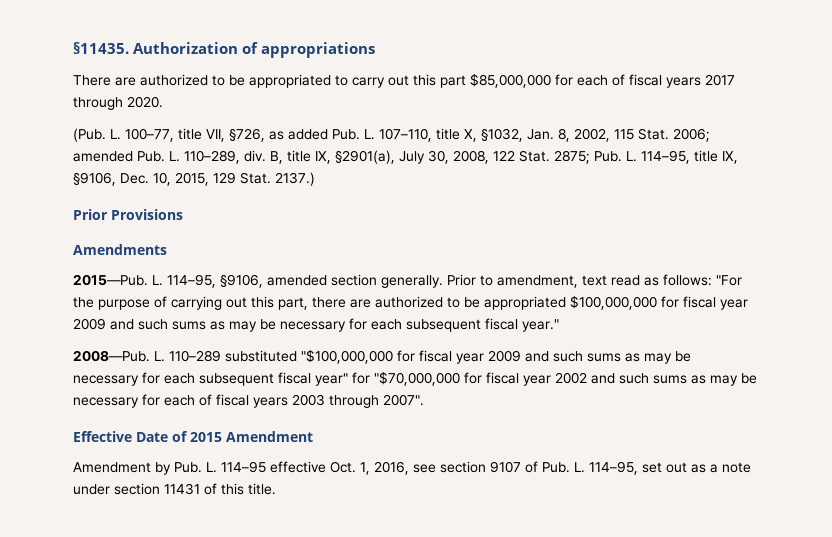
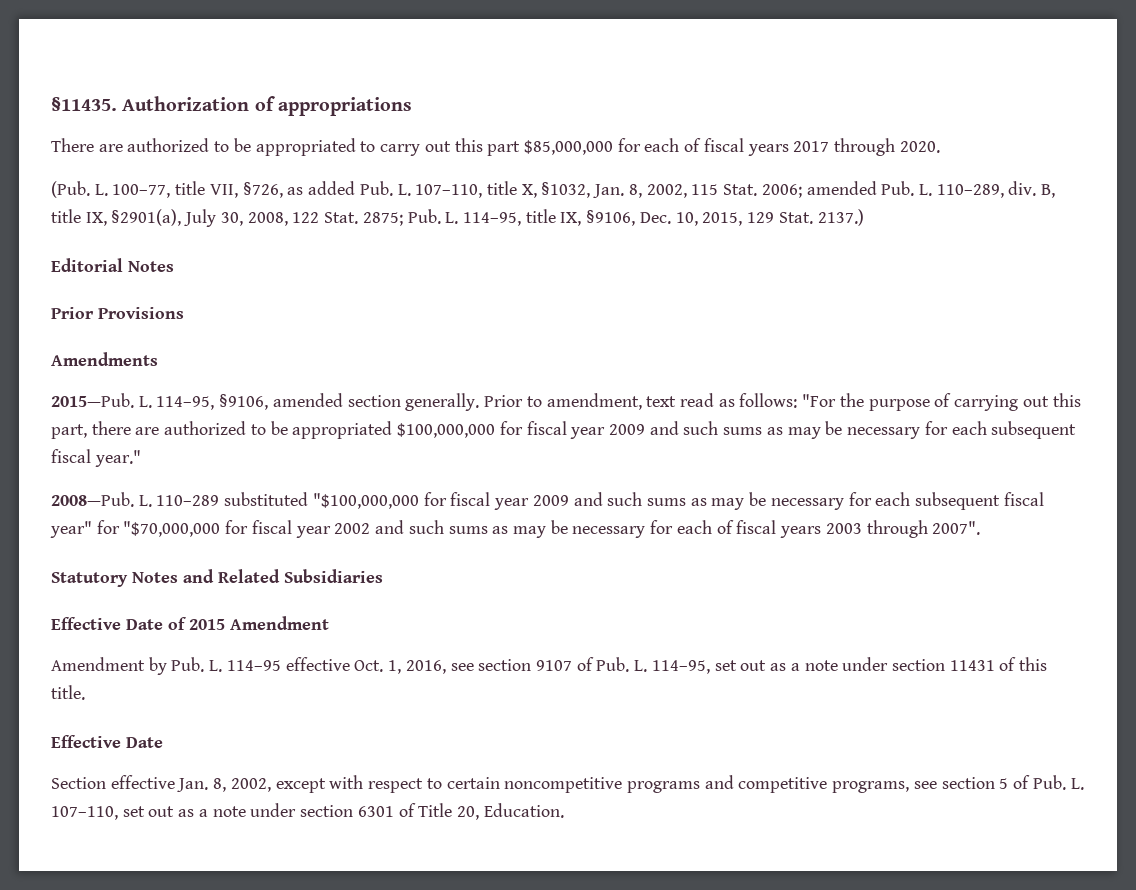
+ Editorial Notes
+ Statutory Notes and Related Subsidiaries
  Amendment by Pub. L. 114–95 effective Oct. 1, 2016, see section 9107 of Pub. L. 114–95, set out as a note under section 11431 of this title.
+ Effective Date
+ Section effective Jan. 8, 2002, except with respect to certain noncompetitive programs and competitive programs, see section 5 of Pub. L. 107–110, set out as a note under section 6301 of Title 20, Education.

